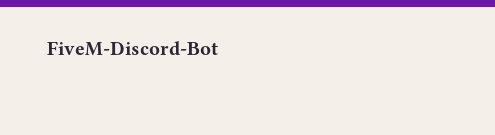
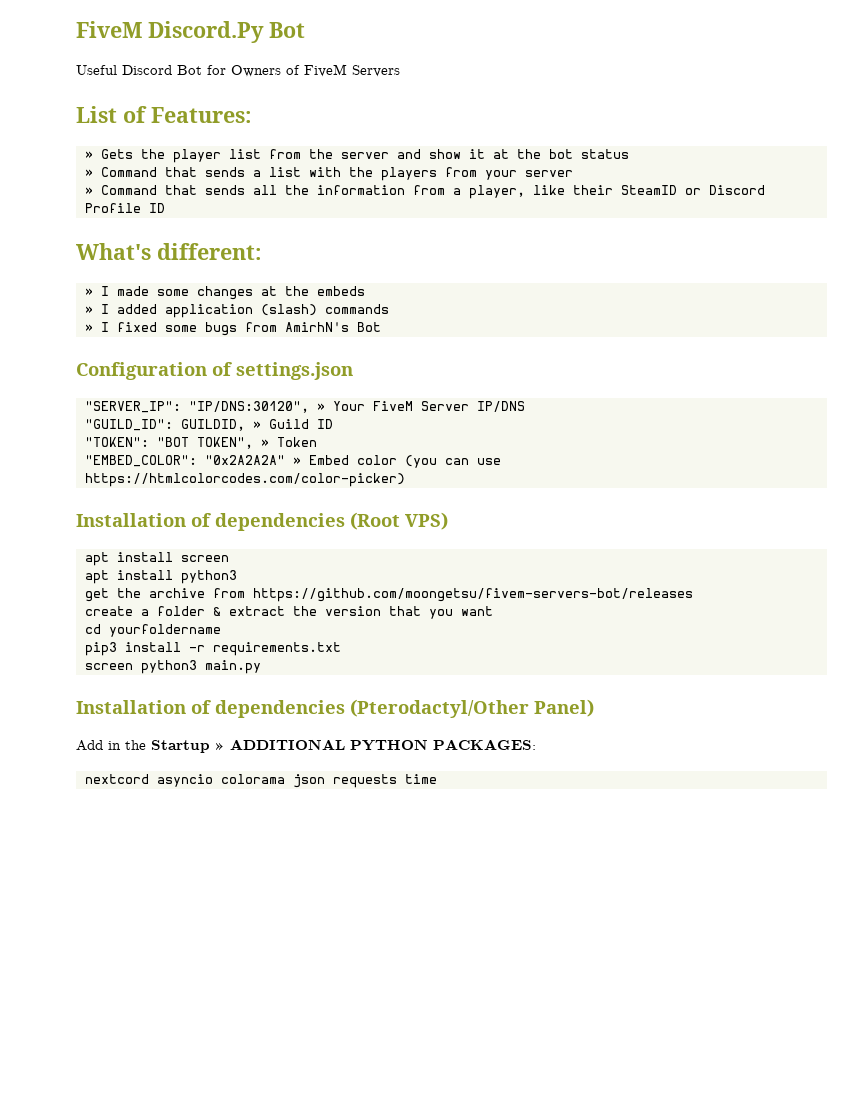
- FiveM-Discord-Bot
+ FiveM Discord.Py Bot
+ Useful Discord Bot for Owners of FiveM Servers
+ List of Features:
+ » Gets the player list from the server and show it at the bot status
+ » Command that sends a list with the players from your server
+ » Command that sends all the information from a player, like their SteamID or Discord Profile ID
+ What's different:
+ » I made some changes at the embeds
+ » I added application (slash) commands
+ » I fixed some bugs from AmirhN's Bot
+ Configuration of settings.json
+ "SERVER_IP": "IP/DNS:30120", » Your FiveM Server IP/DNS
+ "GUILD_ID": GUILDID, » Guild ID
+ "TOKEN": "BOT TOKEN", » Token
+ "EMBED_COLOR": "0x2A2A2A" » Embed color (you can use https://htmlcolorcodes.com/color-picker)
+ Installation of dependencies (Root VPS)
+ apt install screen
+ apt install python3
+ get the archive from https://github.com/moongetsu/fivem-servers-bot/releases
+ create a folder & extract the version that you want
+ cd yourfoldername
+ pip3 install -r requirements.txt
+ screen python3 main.py
+ Installation of dependencies (Pterodactyl/Other Panel)
+ Add in the Startup » ADDITIONAL PYTHON PACKAGES:
+ nextcord asyncio colorama json requests time

